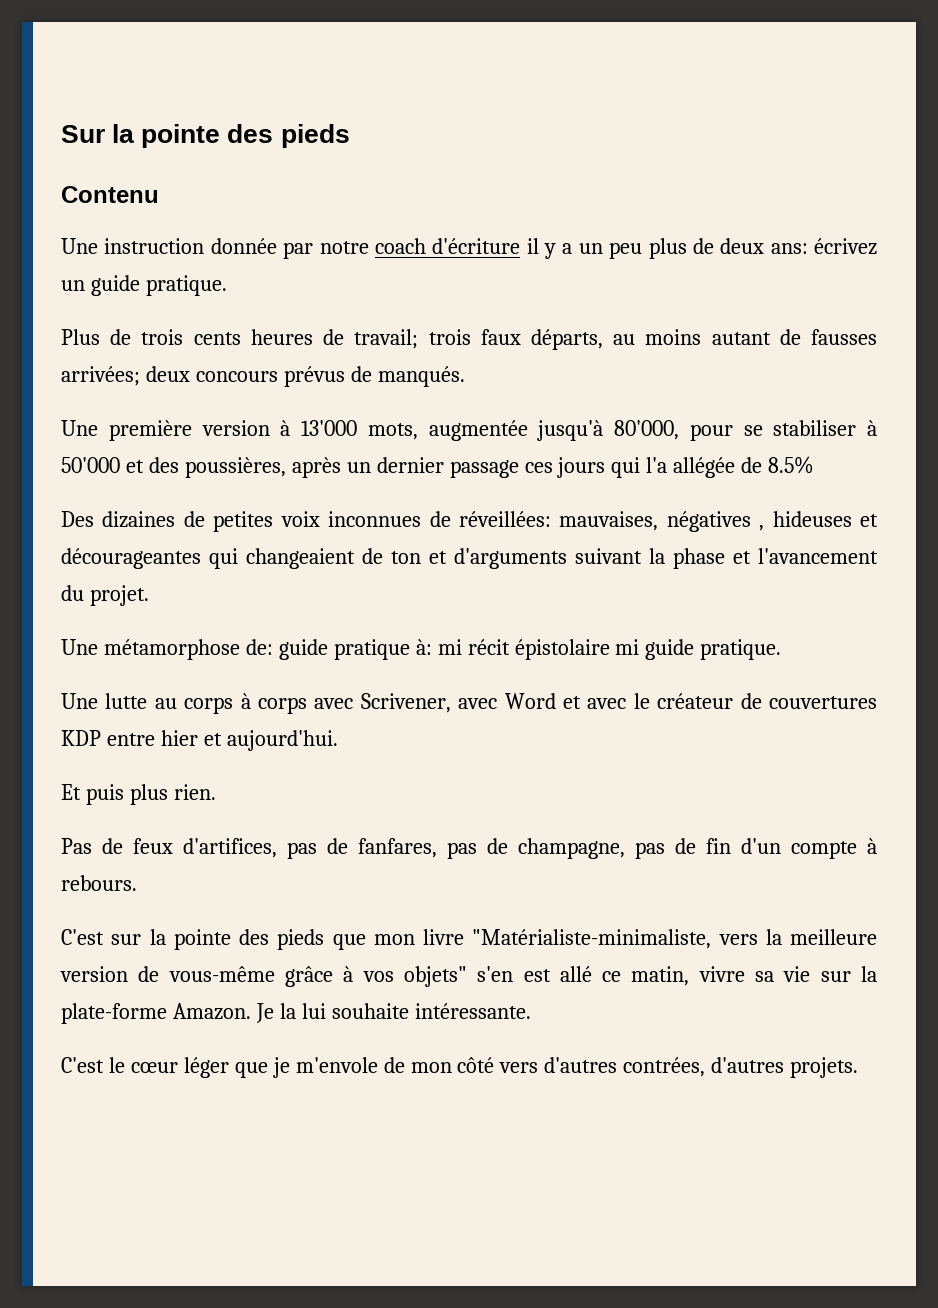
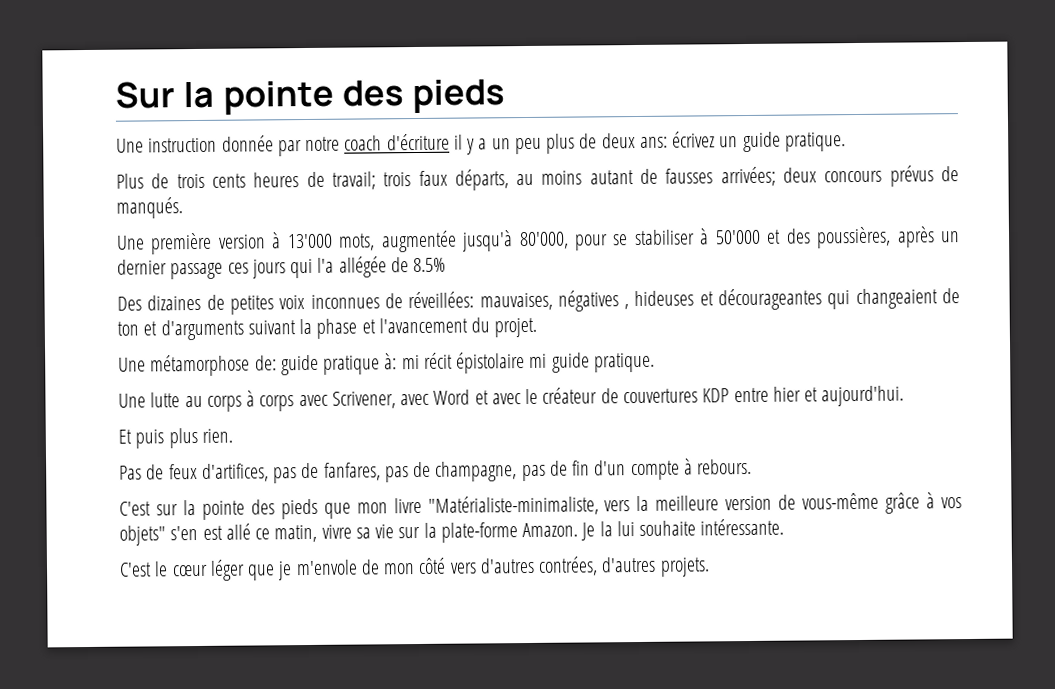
- Contenu

